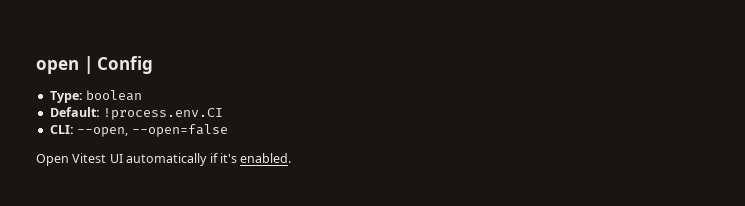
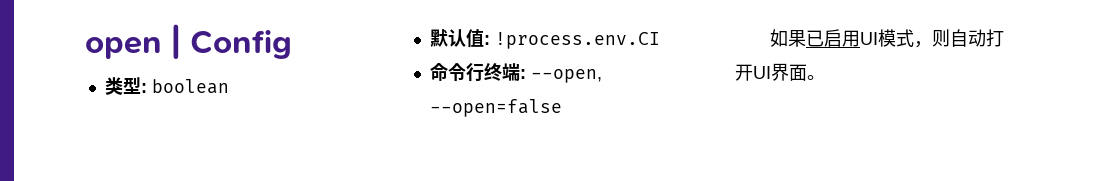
- Type: boolean
+ 类型: boolean
- Default: !process.env.CI
+ 默认值: !process.env.CI
- CLI: --open, --open=false
+ 命令行终端: --open, --open=false
- Open Vitest UI automatically if it's enabled.
+ 如果已启用UI模式，则自动打开UI界面。

